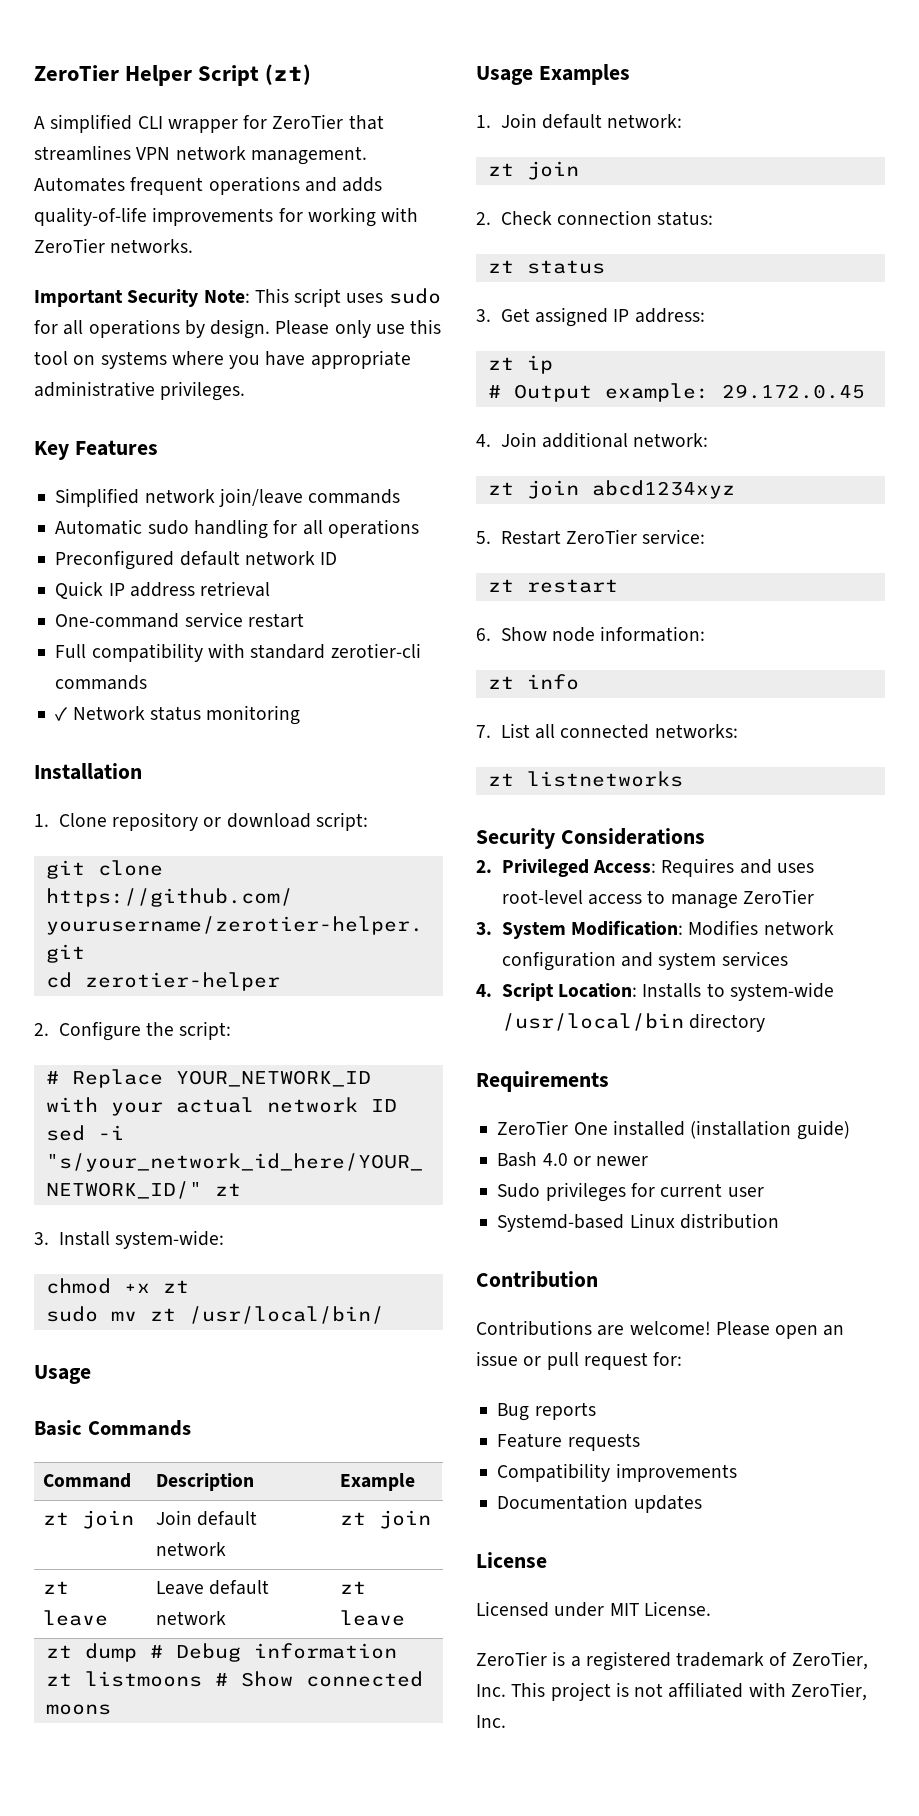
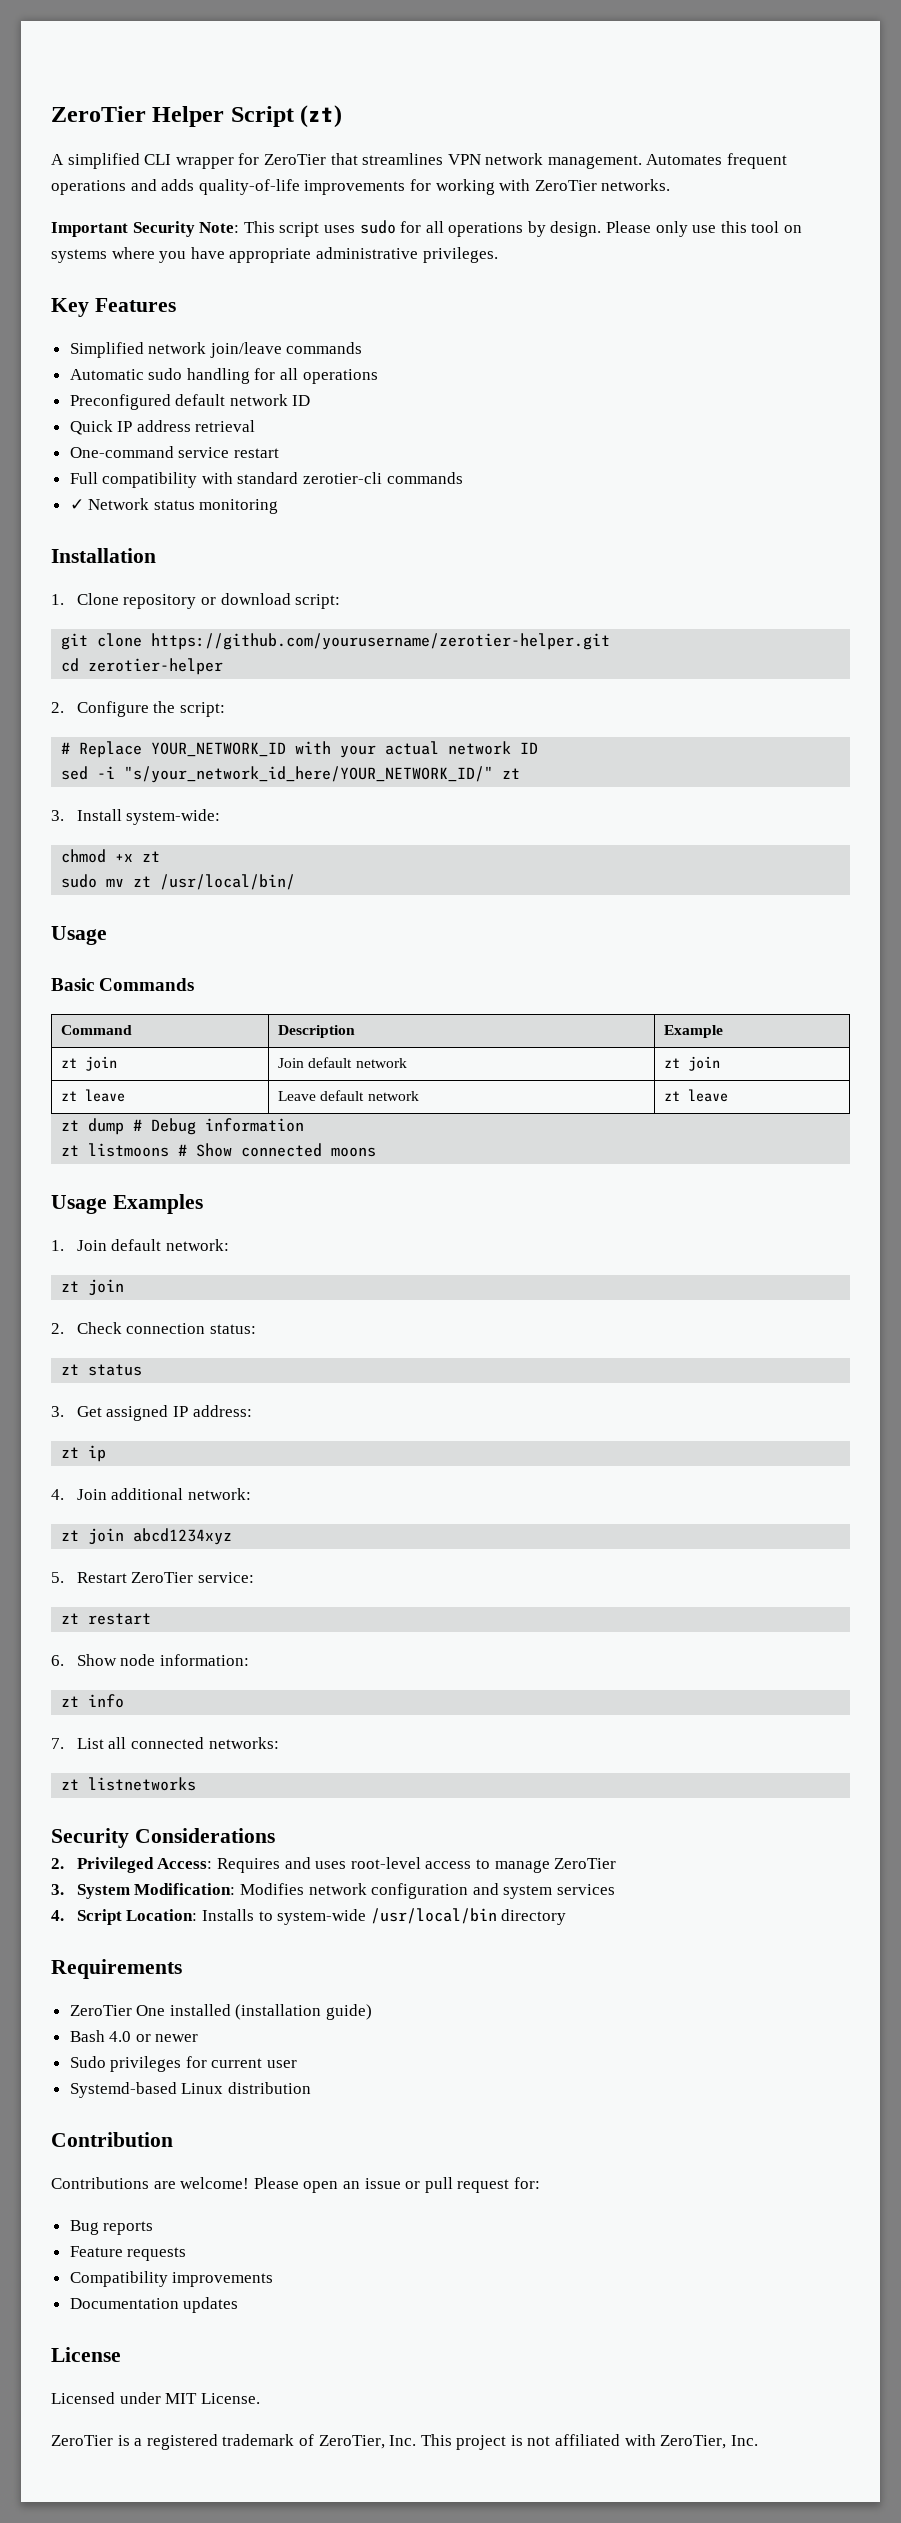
- # Output example: 29.172.0.45

